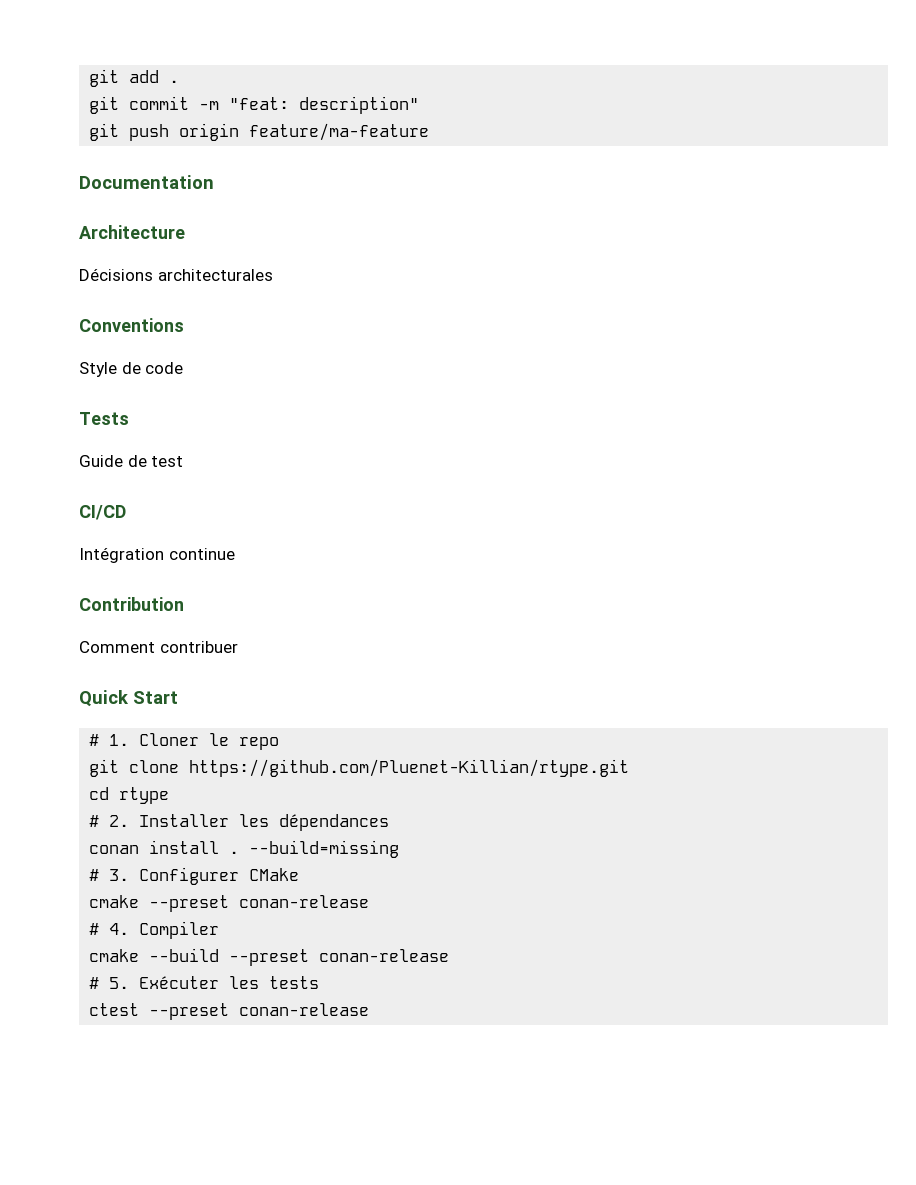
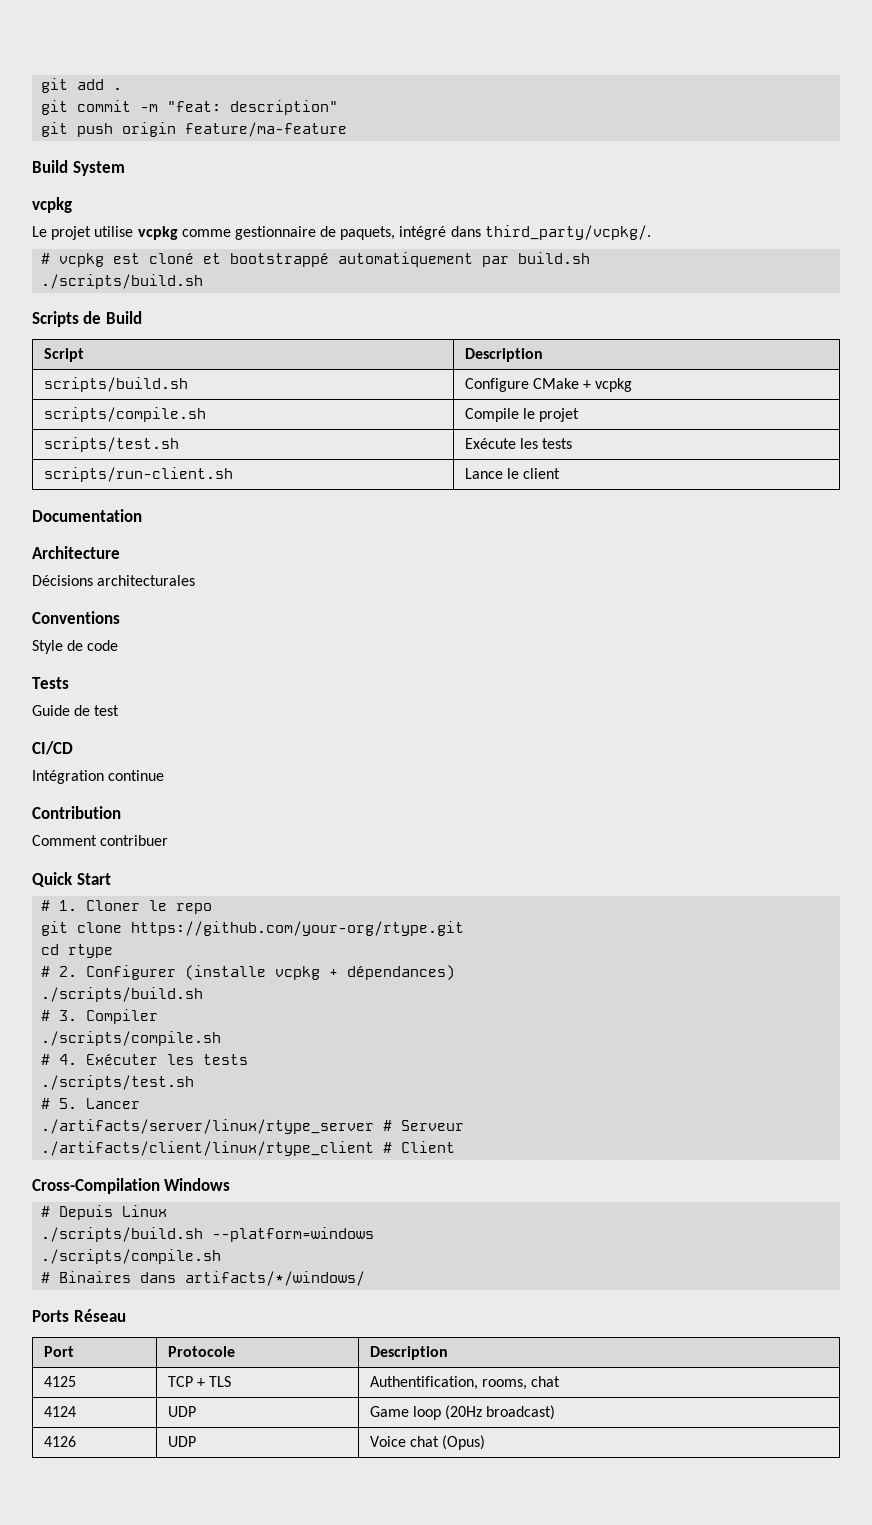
+ Build System
+ vcpkg
+ Le projet utilise vcpkg comme gestionnaire de paquets, intégré dans third_party/vcpkg/.
+ # vcpkg est cloné et bootstrappé automatiquement par build.sh
+ ./scripts/build.sh
+ Scripts de Build
+ Script | Description
+ scripts/build.sh | Configure CMake + vcpkg
+ scripts/compile.sh | Compile le projet
+ scripts/test.sh | Exécute les tests
+ scripts/run-client.sh | Lance le client
- git clone https://github.com/Pluenet-Killian/rtype.git
+ git clone https://github.com/your-org/rtype.git
- # 2. Installer les dépendances
- conan install . --build=missing
- # 3. Configurer CMake
- cmake --preset conan-release
- # 4. Compiler
- cmake --build --preset conan-release
- # 5. Exécuter les tests
- ctest --preset conan-release
+ # 2. Configurer (installe vcpkg + dépendances)
+ ./scripts/build.sh
+ # 3. Compiler
+ ./scripts/compile.sh
+ # 4. Exécuter les tests
+ ./scripts/test.sh
+ # 5. Lancer
+ ./artifacts/server/linux/rtype_server # Serveur
+ ./artifacts/client/linux/rtype_client # Client
+ Cross-Compilation Windows
+ # Depuis Linux
+ ./scripts/build.sh --platform=windows
+ ./scripts/compile.sh
+ # Binaires dans artifacts/*/windows/
+ Ports Réseau
+ Port | Protocole | Description
+ 4125 | TCP + TLS | Authentification, rooms, chat
+ 4124 | UDP | Game loop (20Hz broadcast)
+ 4126 | UDP | Voice chat (Opus)

